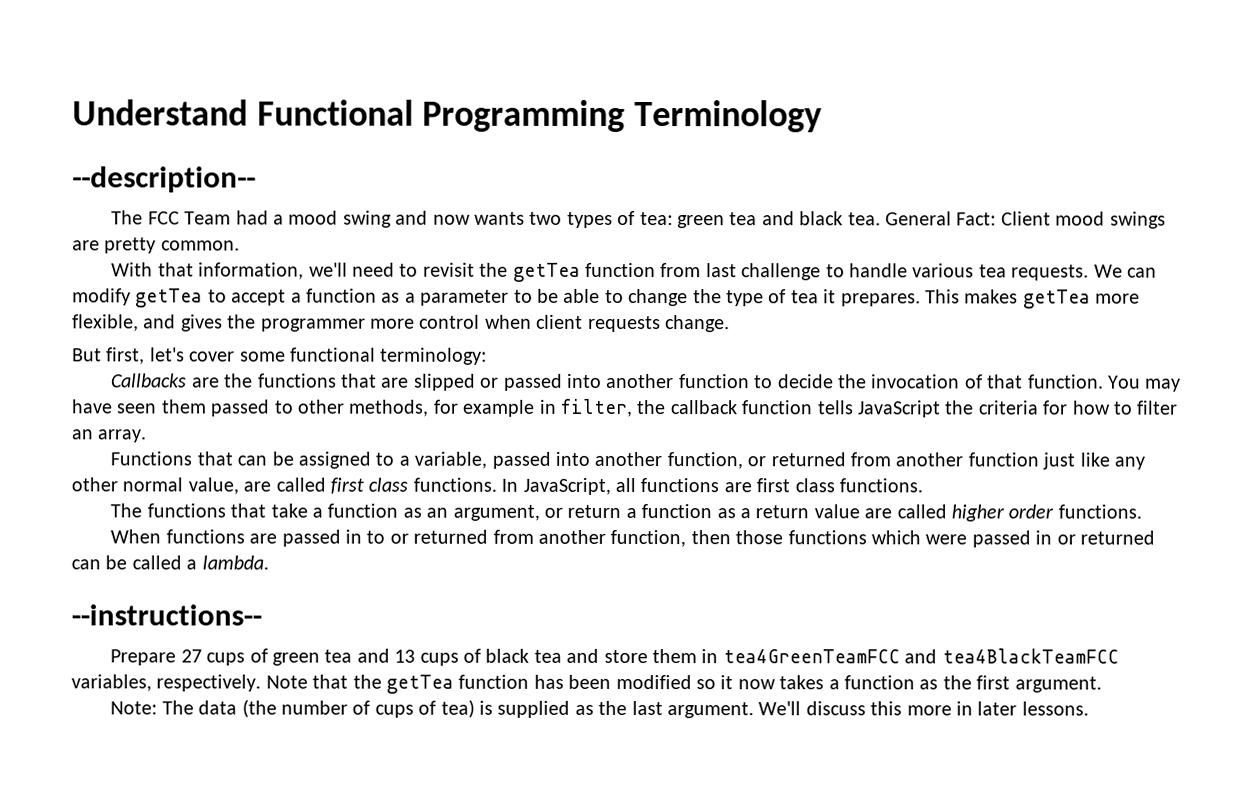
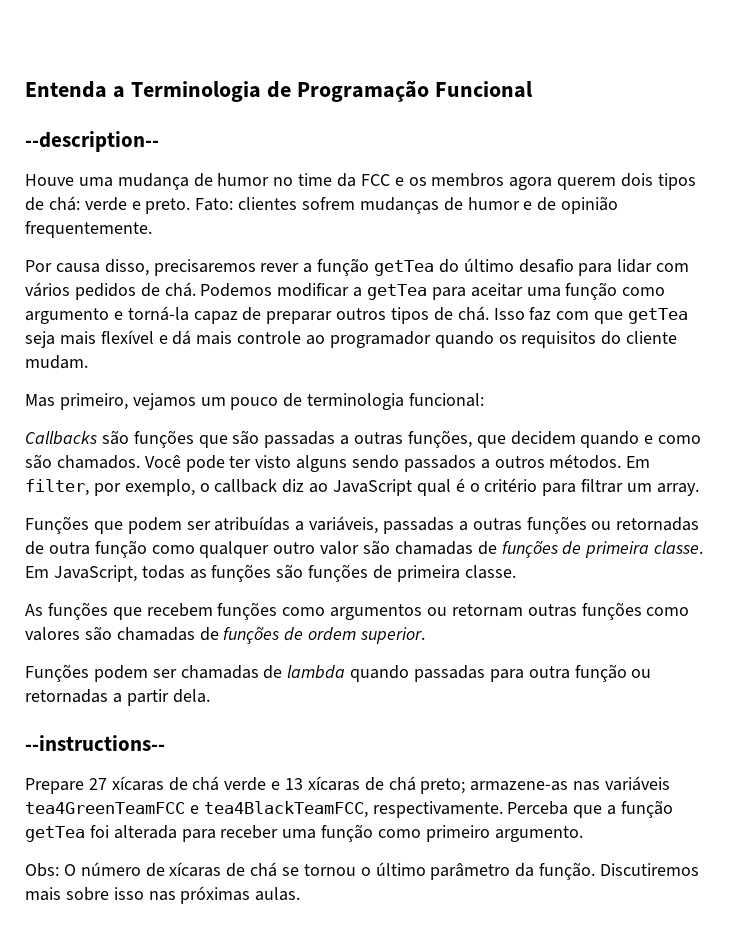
- Understand Functional Programming Terminology
+ Entenda a Terminologia de Programação Funcional
  --description--
- The FCC Team had a mood swing and now wants two types of tea: green tea and black tea. General Fact: Client mood swings are pretty common.
- With that information, we'll need to revisit the getTea function from last challenge to handle various tea requests. We can modify getTea to accept a function as a parameter to be able to change the type of tea it prepares. This makes getTea more flexible, and gives the programmer more control when client requests change.
- But first, let's cover some functional terminology:
- Callbacks are the functions that are slipped or passed into another function to decide the invocation of that function. You may have seen them passed to other methods, for example in filter, the callback function tells JavaScript the criteria for how to filter an array.
- Functions that can be assigned to a variable, passed into another function, or returned from another function just like any other normal value, are called first class functions. In JavaScript, all functions are first class functions.
- The functions that take a function as an argument, or return a function as a return value are called higher order functions.
- When functions are passed in to or returned from another function, then those functions which were passed in or returned can be called a lambda.
+ Houve uma mudança de humor no time da FCC e os membros agora querem dois tipos de chá: verde e preto. Fato: clientes sofrem mudanças de humor e de opinião frequentemente.
+ Por causa disso, precisaremos rever a função getTea do último desafio para lidar com vários pedidos de chá. Podemos modificar a getTea para aceitar uma função como argumento e torná-la capaz de preparar outros tipos de chá. Isso faz com que getTea seja mais flexível e dá mais controle ao programador quando os requisitos do cliente mudam.
+ Mas primeiro, vejamos um pouco de terminologia funcional:
+ Callbacks são funções que são passadas a outras funções, que decidem quando e como são chamados. Você pode ter visto alguns sendo passados a outros métodos. Em filter, por exemplo, o callback diz ao JavaScript qual é o critério para filtrar um array.
+ Funções que podem ser atribuídas a variáveis, passadas a outras funções ou retornadas de outra função como qualquer outro valor são chamadas de funções de primeira classe. Em JavaScript, todas as funções são funções de primeira classe.
+ As funções que recebem funções como argumentos ou retornam outras funções como valores são chamadas de funções de ordem superior.
+ Funções podem ser chamadas de lambda quando passadas para outra função ou retornadas a partir dela.
  --instructions--
- Prepare 27 cups of green tea and 13 cups of black tea and store them in tea4GreenTeamFCC and tea4BlackTeamFCC variables, respectively. Note that the getTea function has been modified so it now takes a function as the first argument.
- Note: The data (the number of cups of tea) is supplied as the last argument. We'll discuss this more in later lessons.
+ Prepare 27 xícaras de chá verde e 13 xícaras de chá preto; armazene-as nas variáveis tea4GreenTeamFCC e tea4BlackTeamFCC, respectivamente. Perceba que a função getTea foi alterada para receber uma função como primeiro argumento.
+ Obs: O número de xícaras de chá se tornou o último parâmetro da função. Discutiremos mais sobre isso nas próximas aulas.

